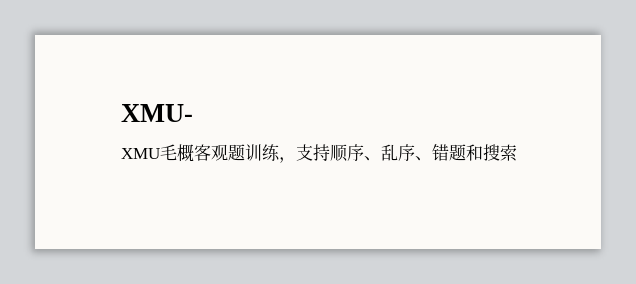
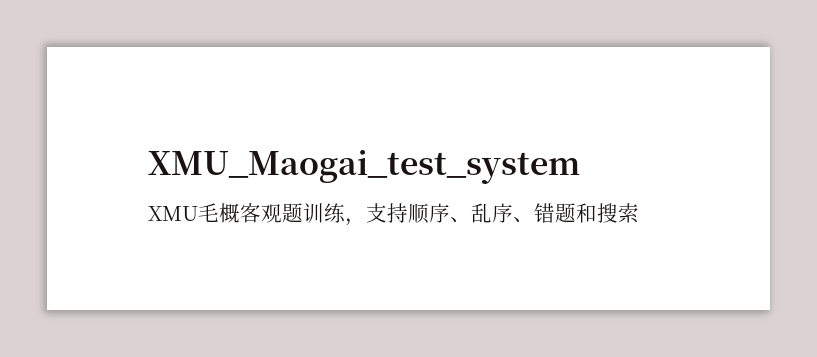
- XMU-
+ XMU_Maogai_test_system

